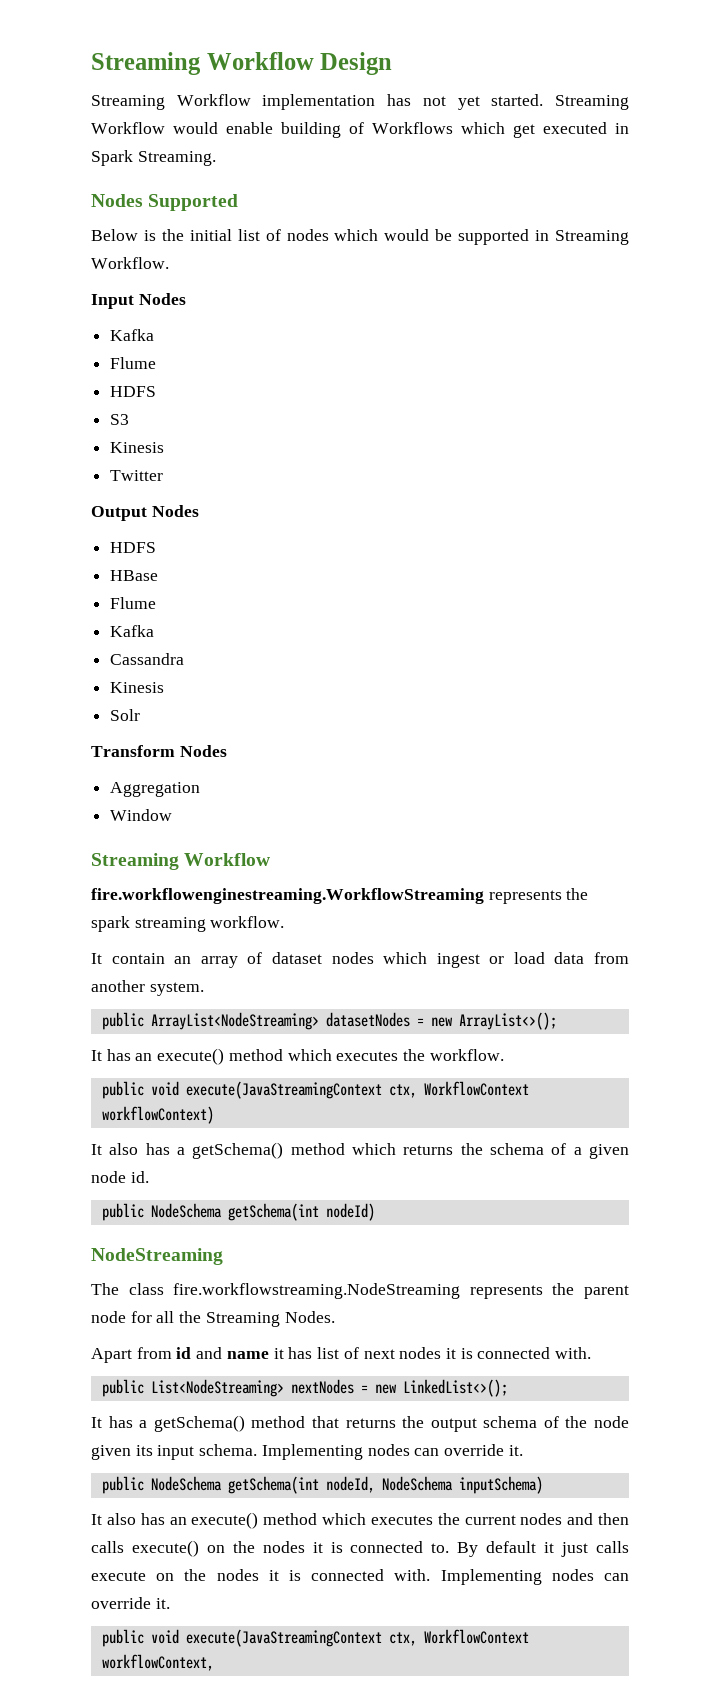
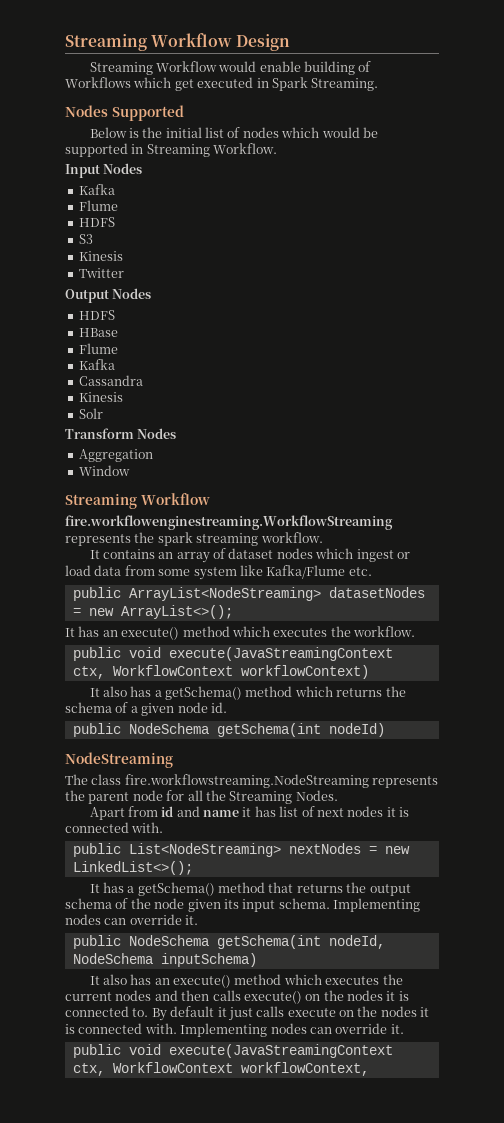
- Streaming Workflow implementation has not yet started. Streaming Workflow would enable building of Workflows which get executed in Spark Streaming.
+ Streaming Workflow would enable building of Workflows which get executed in Spark Streaming.
- It contain an array of dataset nodes which ingest or load data from another system.
+ It contains an array of dataset nodes which ingest or load data from some system like Kafka/Flume etc.

